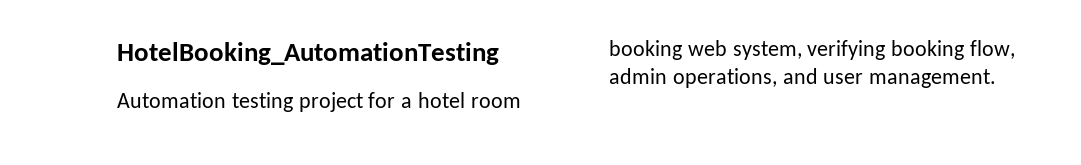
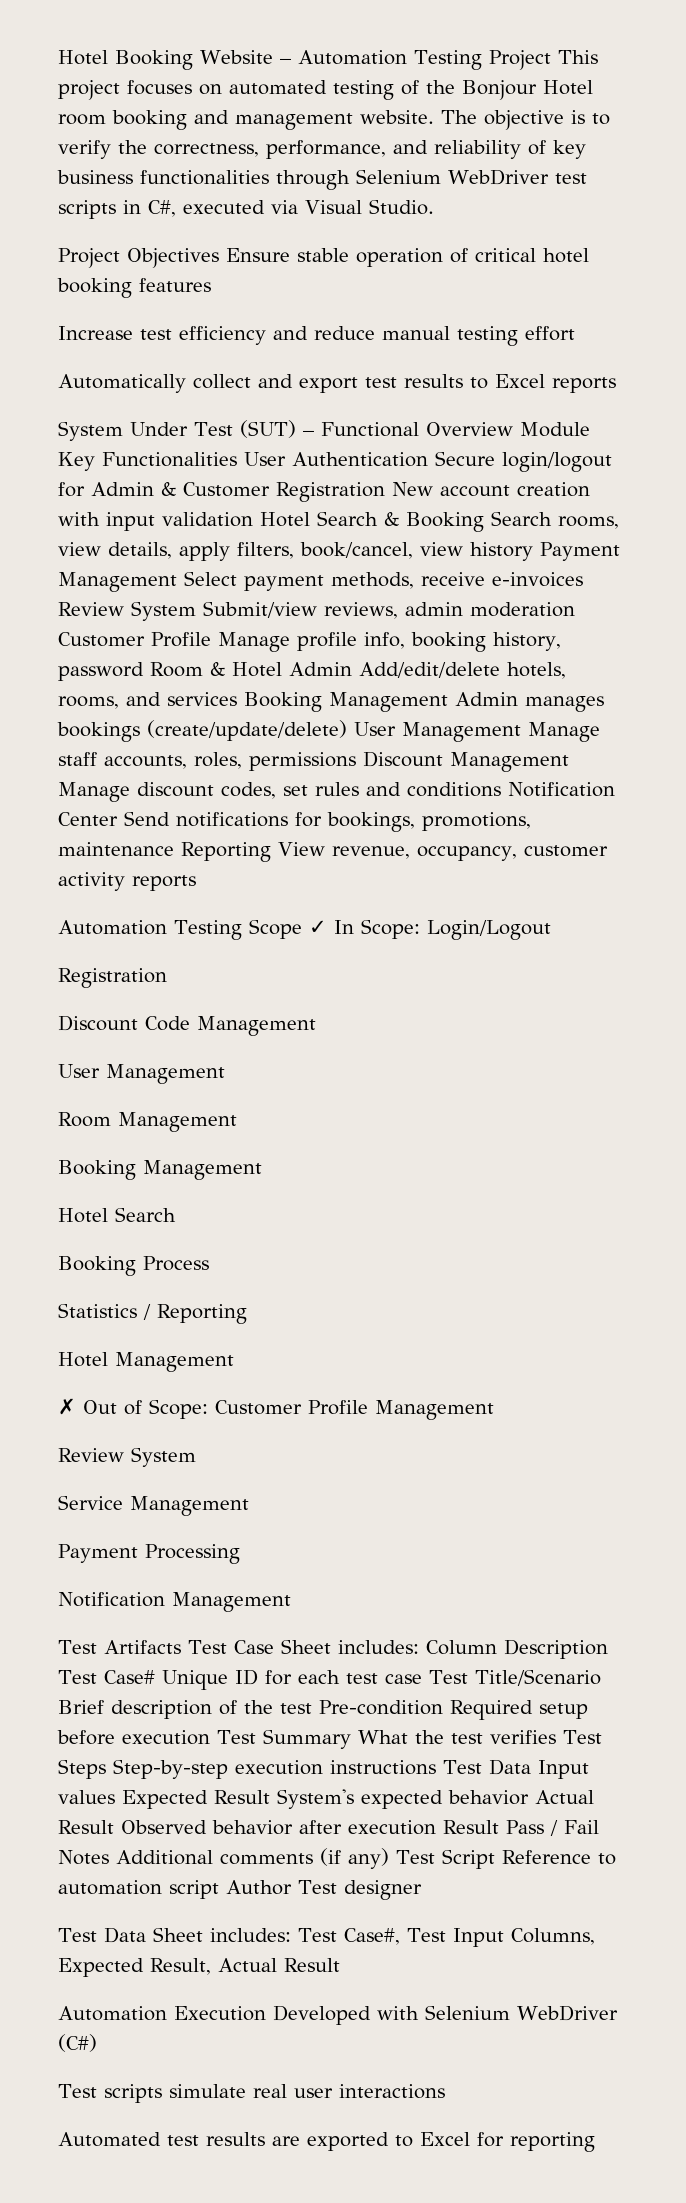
- HotelBooking_AutomationTesting
- Automation testing project for a hotel room booking web system, verifying booking flow, admin operations, and user management.
+ Hotel Booking Website – Automation Testing Project This project focuses on automated testing of the Bonjour Hotel room booking and management website. The objective is to verify the correctness, performance, and reliability of key business functionalities through Selenium WebDriver test scripts in C#, executed via Visual Studio.
+ Project Objectives Ensure stable operation of critical hotel booking features
+ Increase test efficiency and reduce manual testing effort
+ Automatically collect and export test results to Excel reports
+ System Under Test (SUT) – Functional Overview Module Key Functionalities User Authentication Secure login/logout for Admin & Customer Registration New account creation with input validation Hotel Search & Booking Search rooms, view details, apply filters, book/cancel, view history Payment Management Select payment methods, receive e-invoices Review System Submit/view reviews, admin moderation Customer Profile Manage profile info, booking history, password Room & Hotel Admin Add/edit/delete hotels, rooms, and services Booking Management Admin manages bookings (create/update/delete) User Management Manage staff accounts, roles, permissions Discount Management Manage discount codes, set rules and conditions Notification Center Send notifications for bookings, promotions, maintenance Reporting View revenue, occupancy, customer activity reports
+ Automation Testing Scope ✓ In Scope: Login/Logout
+ Registration
+ Discount Code Management
+ User Management
+ Room Management
+ Booking Management
+ Hotel Search
+ Booking Process
+ Statistics / Reporting
+ Hotel Management
+ ✗ Out of Scope: Customer Profile Management
+ Review System
+ Service Management
+ Payment Processing
+ Notification Management
+ Test Artifacts Test Case Sheet includes: Column Description Test Case# Unique ID for each test case Test Title/Scenario Brief description of the test Pre-condition Required setup before execution Test Summary What the test verifies Test Steps Step-by-step execution instructions Test Data Input values Expected Result System's expected behavior Actual Result Observed behavior after execution Result Pass / Fail Notes Additional comments (if any) Test Script Reference to automation script Author Test designer
+ Test Data Sheet includes: Test Case#, Test Input Columns, Expected Result, Actual Result
+ Automation Execution Developed with Selenium WebDriver (C#)
+ Test scripts simulate real user interactions
+ Automated test results are exported to Excel for reporting

